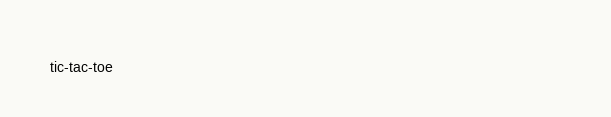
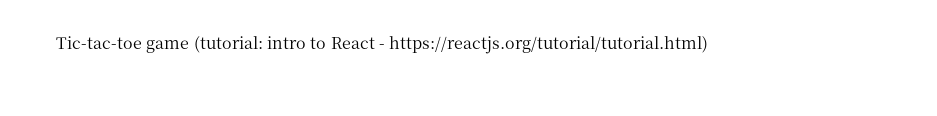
- tic-tac-toe
+ Tic-tac-toe game (tutorial: intro to React - https://reactjs.org/tutorial/tutorial.html)

